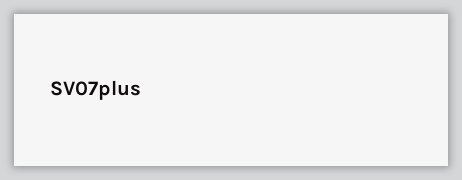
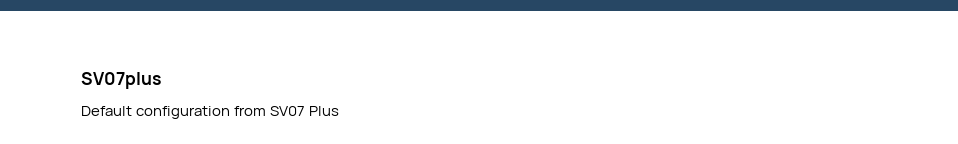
+ Default configuration from SV07 Plus

